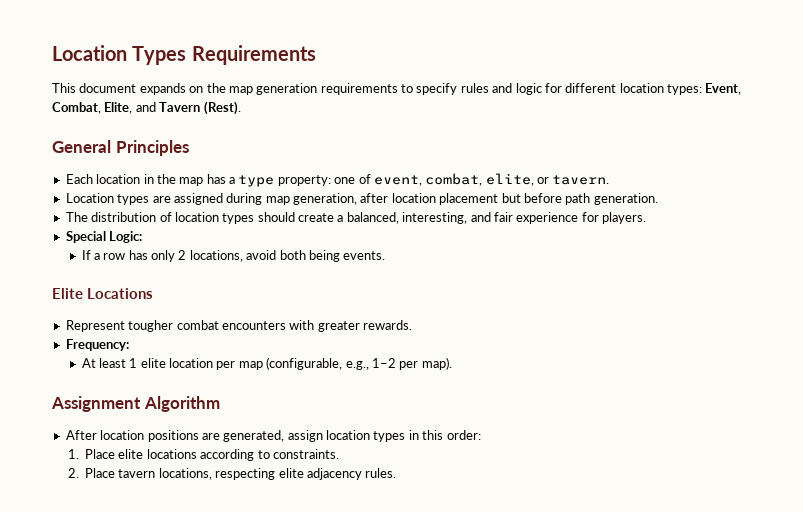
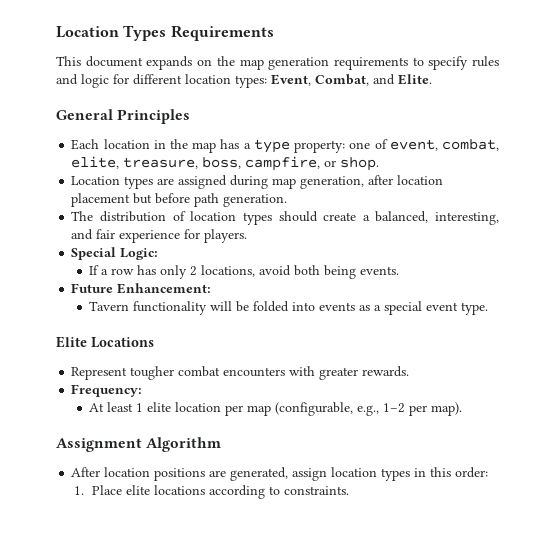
- This document expands on the map generation requirements to specify rules and logic for different location types: Event, Combat, Elite, and Tavern (Rest).
+ This document expands on the map generation requirements to specify rules and logic for different location types: Event, Combat, and Elite.
- Each location in the map has a type property: one of event, combat, elite, or tavern.
+ Each location in the map has a type property: one of event, combat, elite, treasure, boss, campfire, or shop.
+ Future Enhancement:
+ Tavern functionality will be folded into events as a special event type.
- 2. Place tavern locations, respecting elite adjacency rules.

